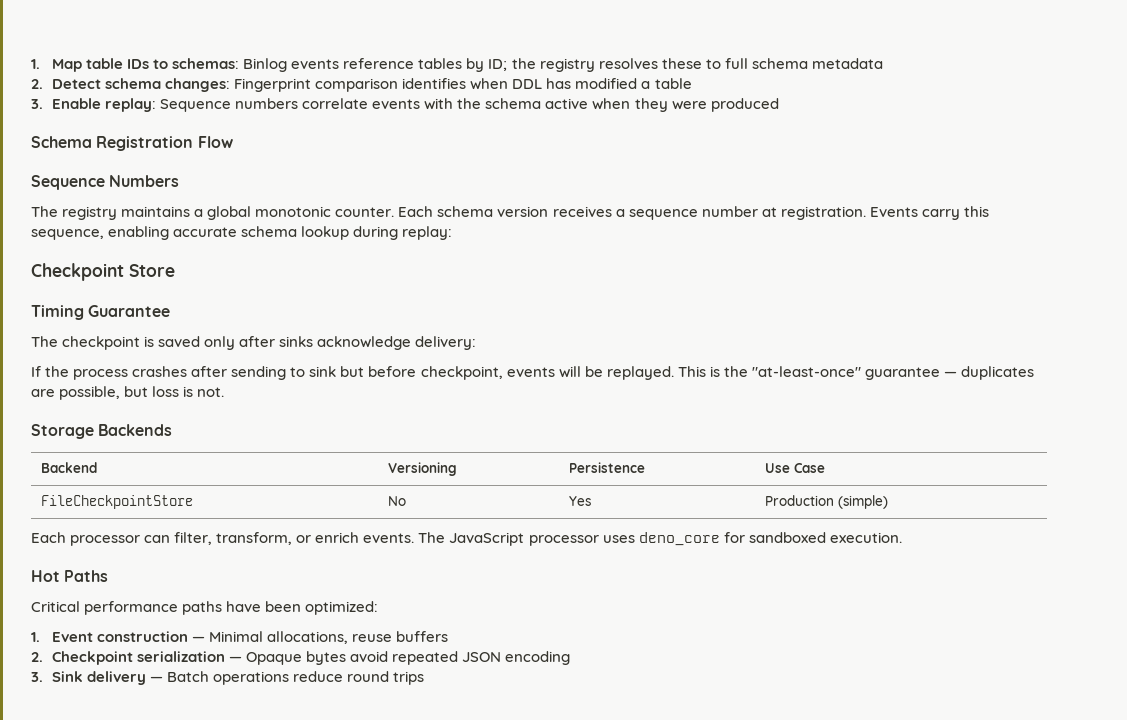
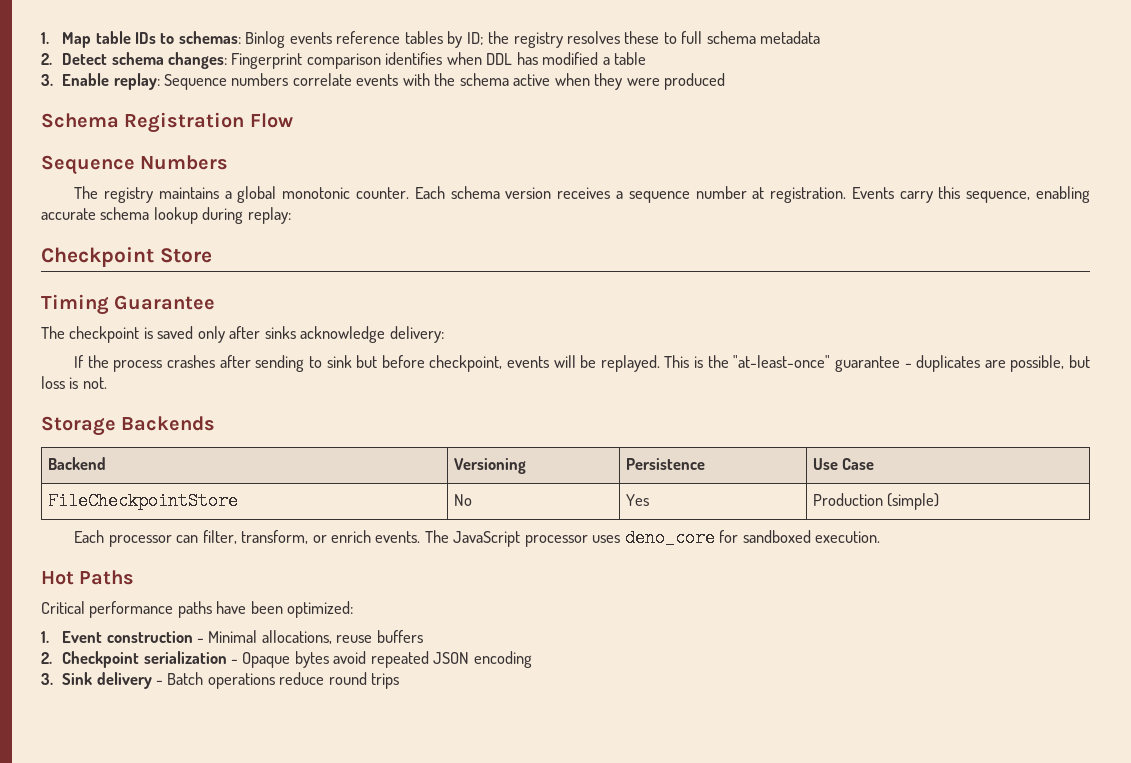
- This is the "at-least-once" guarantee — duplicates are possible, but loss is not.
+ This is the "at-least-once" guarantee - duplicates are possible, but loss is not.
- 1. Event construction — Minimal allocations, reuse buffers
+ 1. Event construction - Minimal allocations, reuse buffers
- 2. Checkpoint serialization — Opaque bytes avoid repeated JSON encoding
+ 2. Checkpoint serialization - Opaque bytes avoid repeated JSON encoding
- 3. Sink delivery — Batch operations reduce round trips
+ 3. Sink delivery - Batch operations reduce round trips

